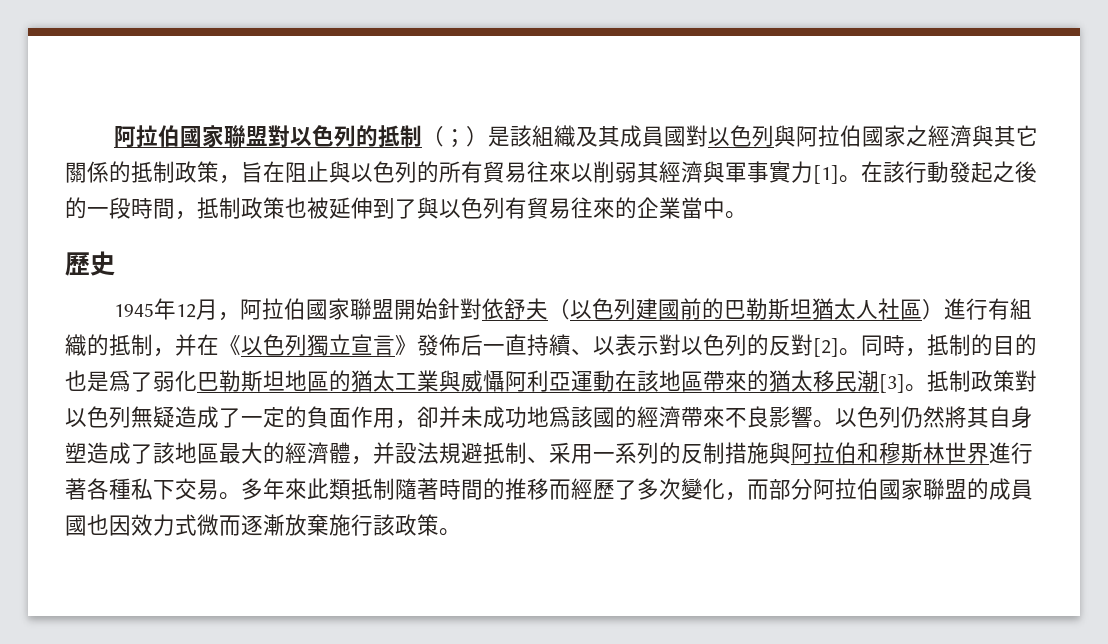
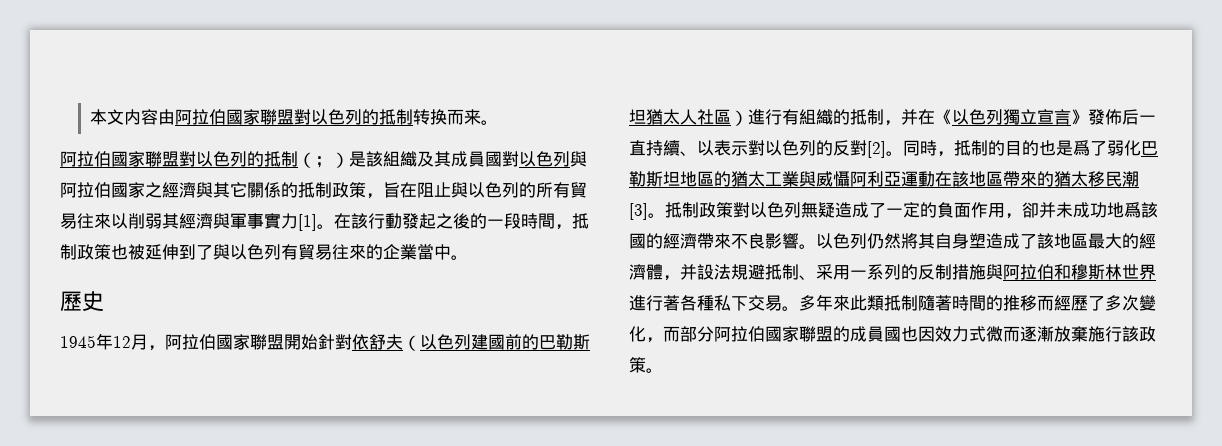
+ 本文内容由阿拉伯國家聯盟對以色列的抵制转换而来。

